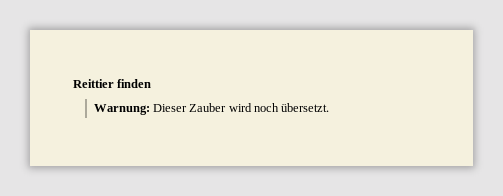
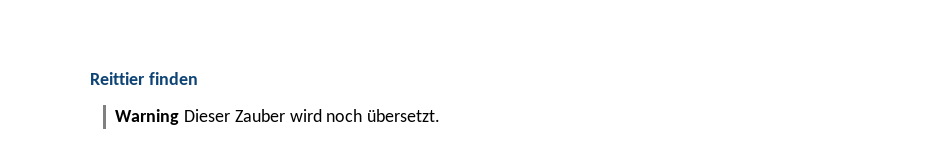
- Warnung: Dieser Zauber wird noch übersetzt.
+ Warning Dieser Zauber wird noch übersetzt.

